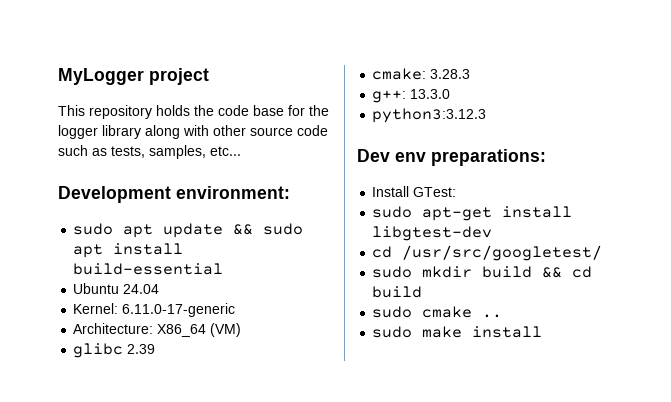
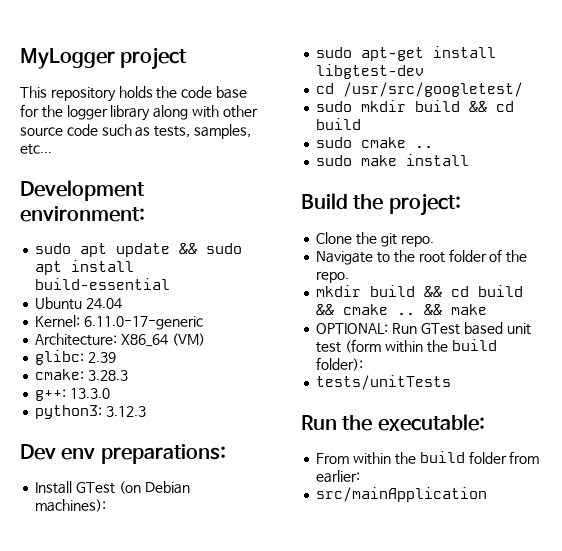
- glibc 2.39
+ glibc: 2.39
- python3:3.12.3
+ python3: 3.12.3
- Install GTest:
+ Install GTest (on Debian machines):
+ Build the project:
+ Clone the git repo.
+ Navigate to the root folder of the repo.
+ mkdir build && cd build && cmake .. && make
+ OPTIONAL: Run GTest based unit test (form within the build folder):
+ tests/unitTests
+ Run the executable:
+ From within the build folder from earlier:
+ src/mainApplication

